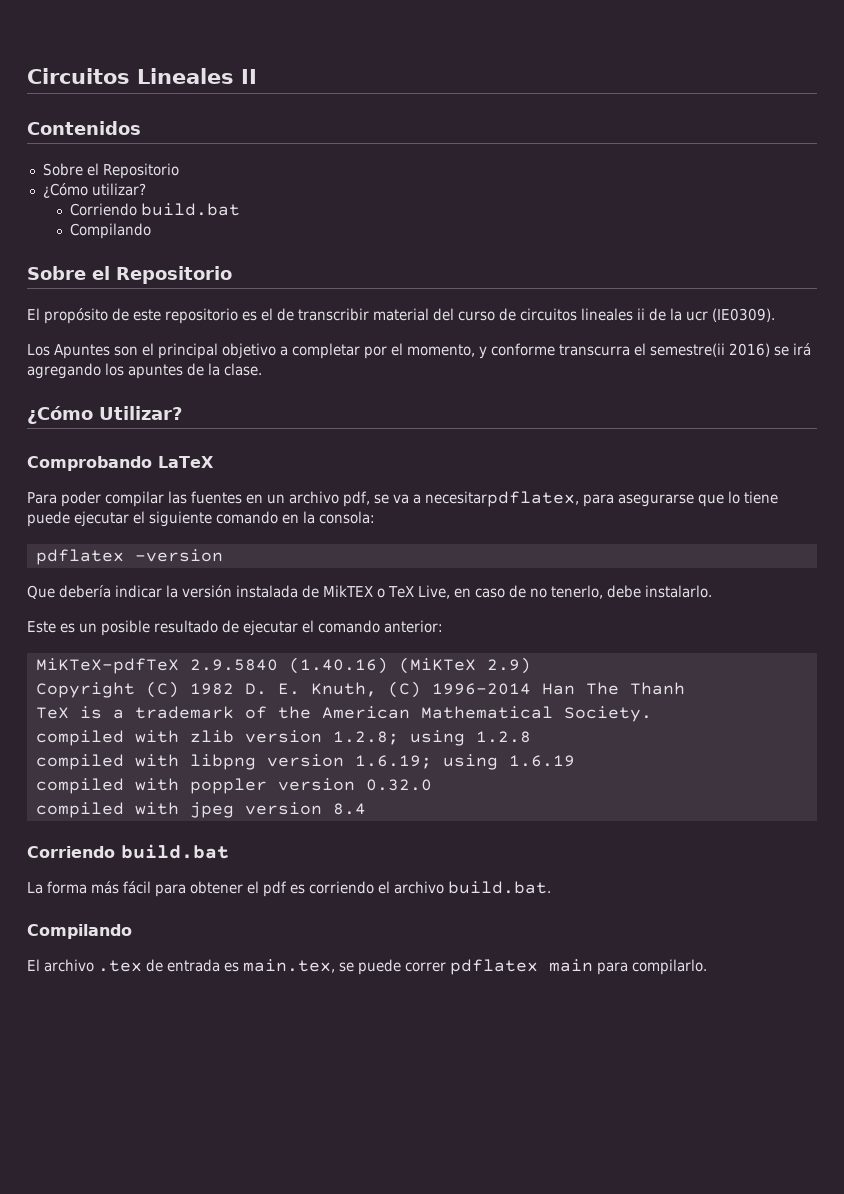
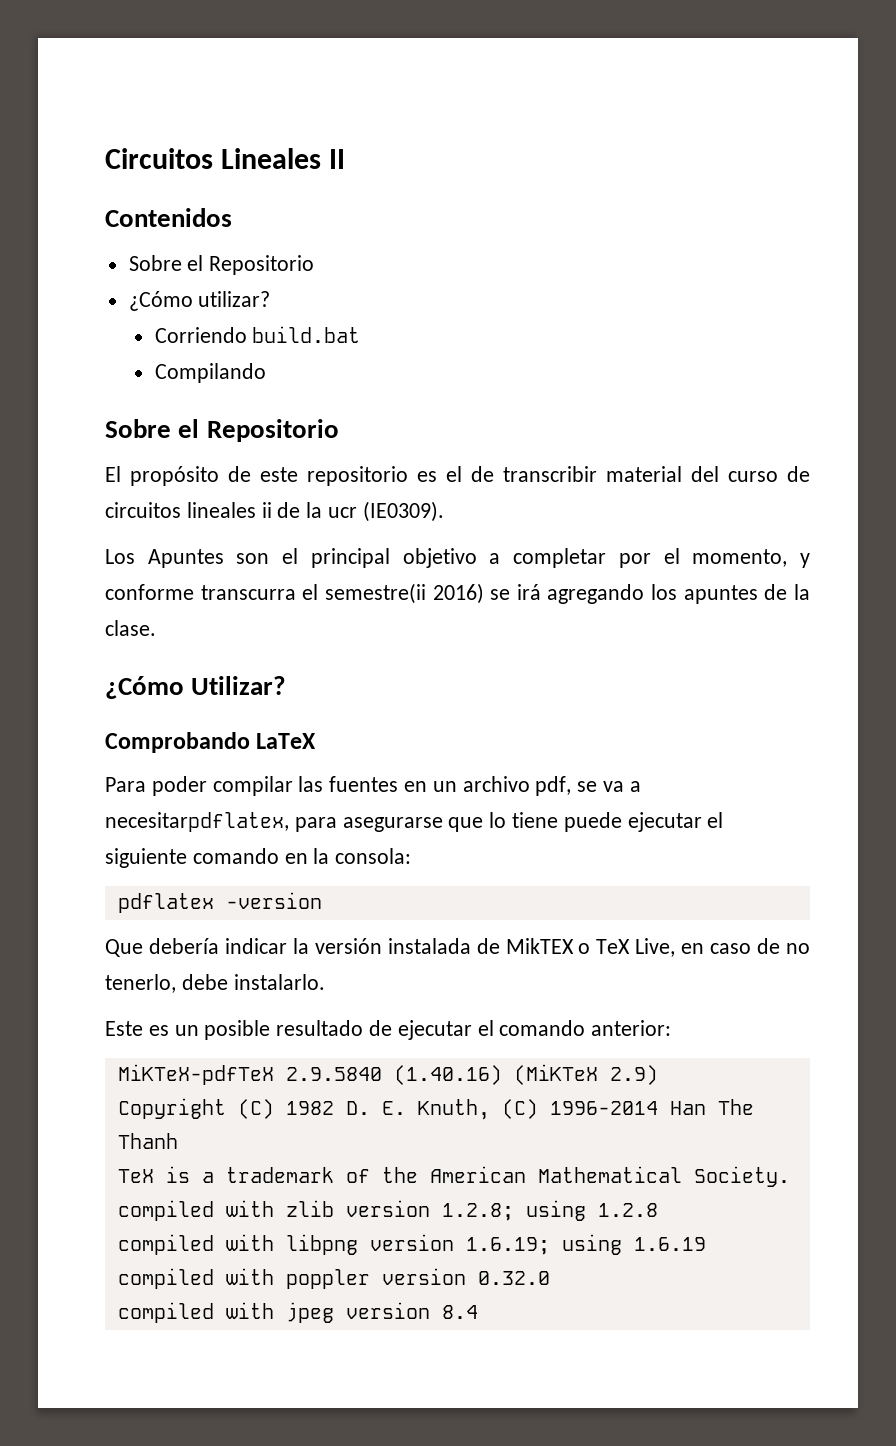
  compiled with jpeg version 8.4
- Corriendo build.bat
- La forma más fácil para obtener el pdf es corriendo el archivo build.bat.
- Compilando
- El archivo .tex de entrada es main.tex, se puede correr pdflatex main para compilarlo.

